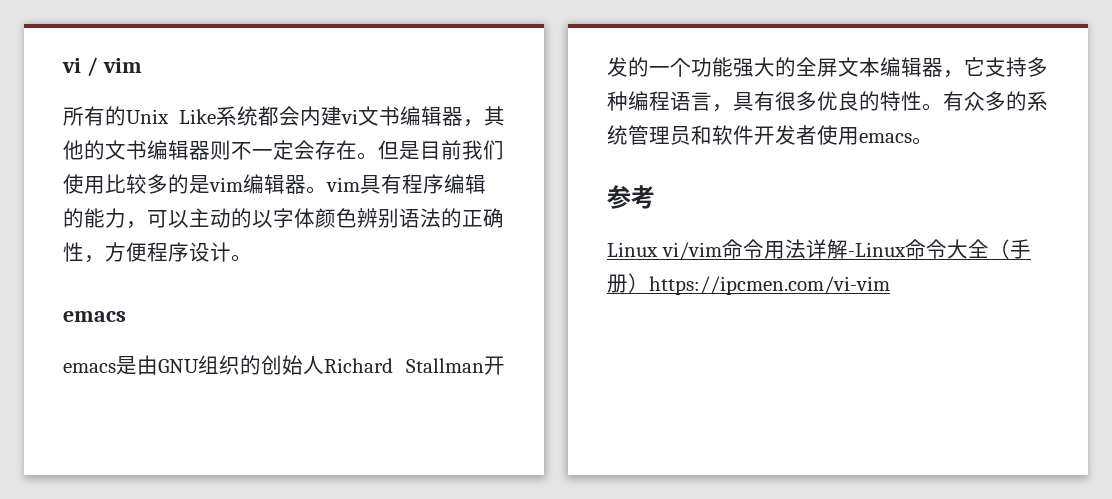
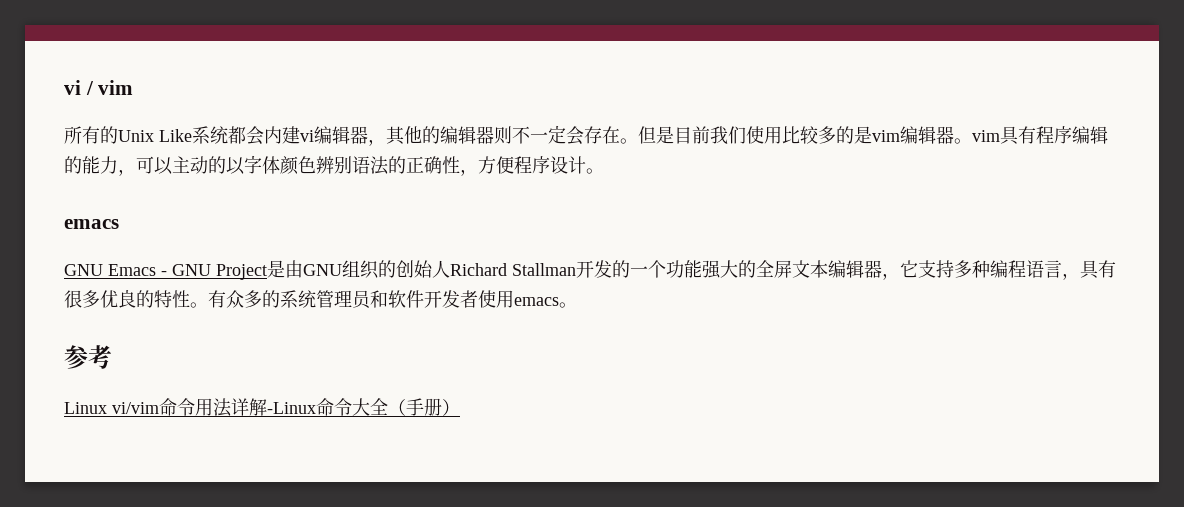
- 所有的Unix Like系统都会内建vi文书编辑器，其他的文书编辑器则不一定会存在。
+ 所有的Unix Like系统都会内建vi编辑器，其他的编辑器则不一定会存在。
- emacs是由GNU组织的创始人Richard Stallman开发的一个功能强大的全屏文本编辑器，它支持多种编程语言，具有很多优良的特性。
+ GNU Emacs - GNU Project是由GNU组织的创始人Richard Stallman开发的一个功能强大的全屏文本编辑器，它支持多种编程语言，具有很多优良的特性。
- Linux vi/vim命令用法详解-Linux命令大全（手册）https://ipcmen.com/vi-vim
+ Linux vi/vim命令用法详解-Linux命令大全（手册）

